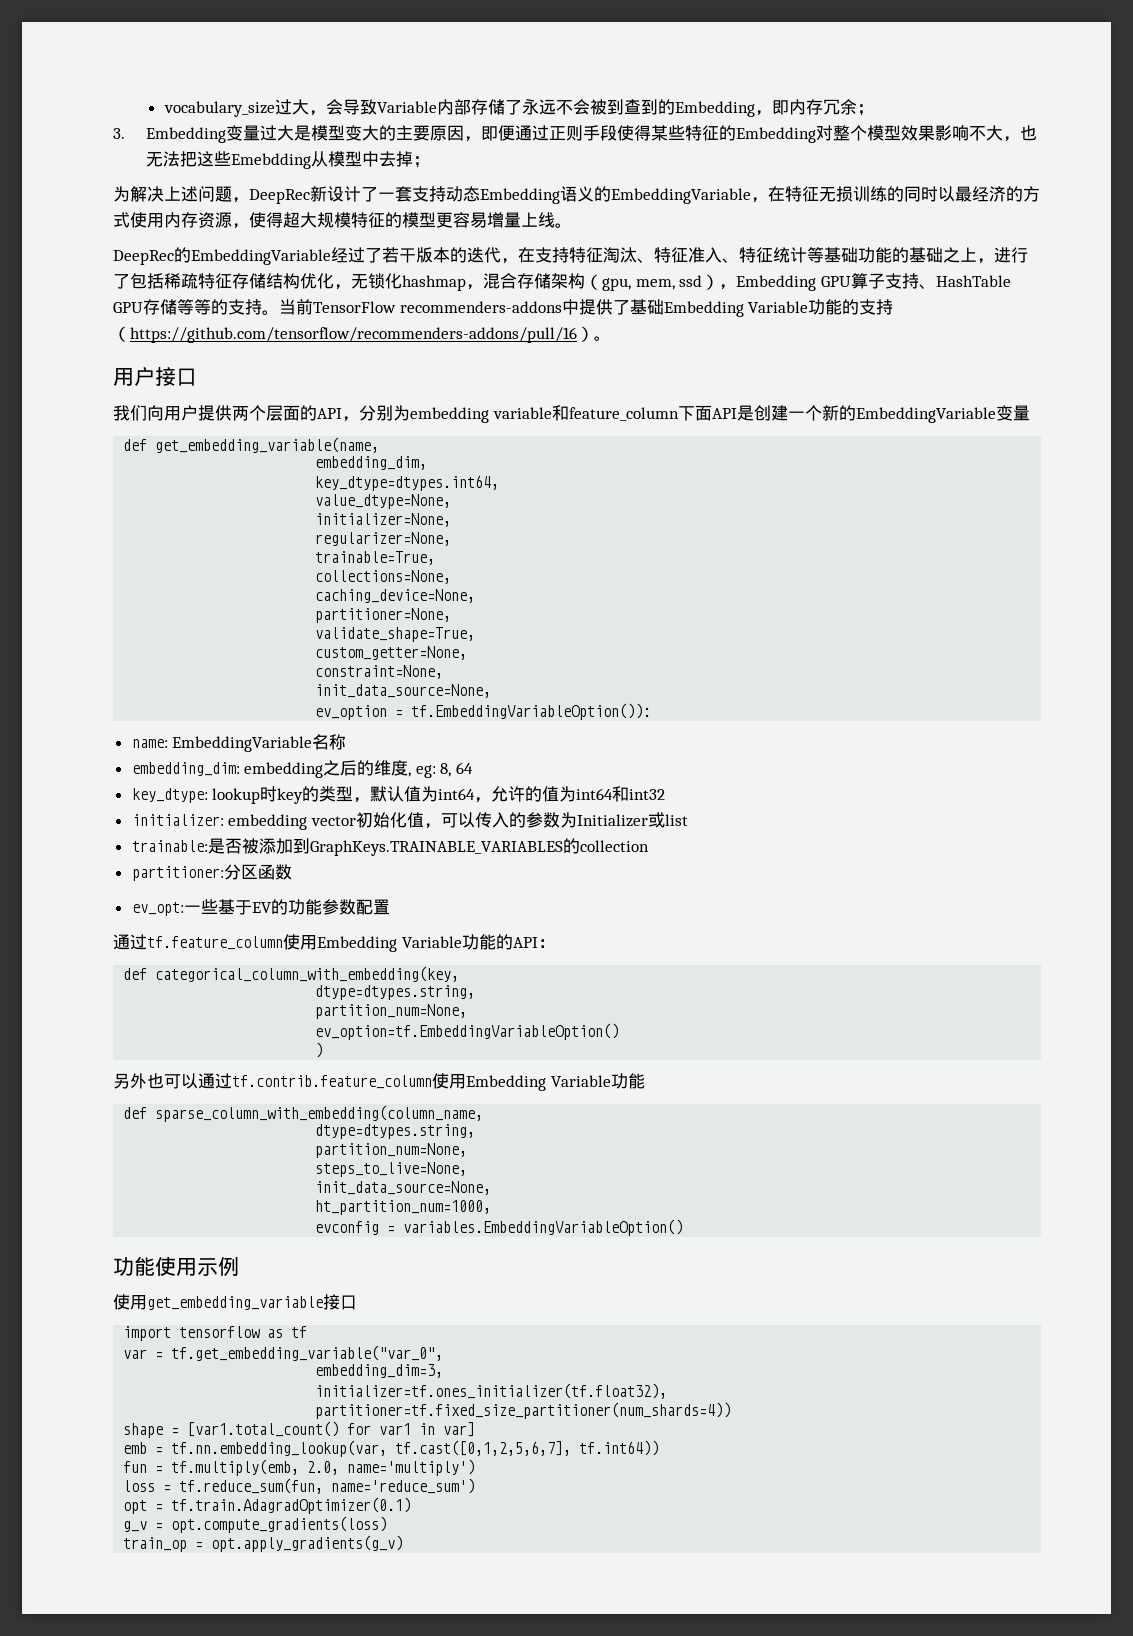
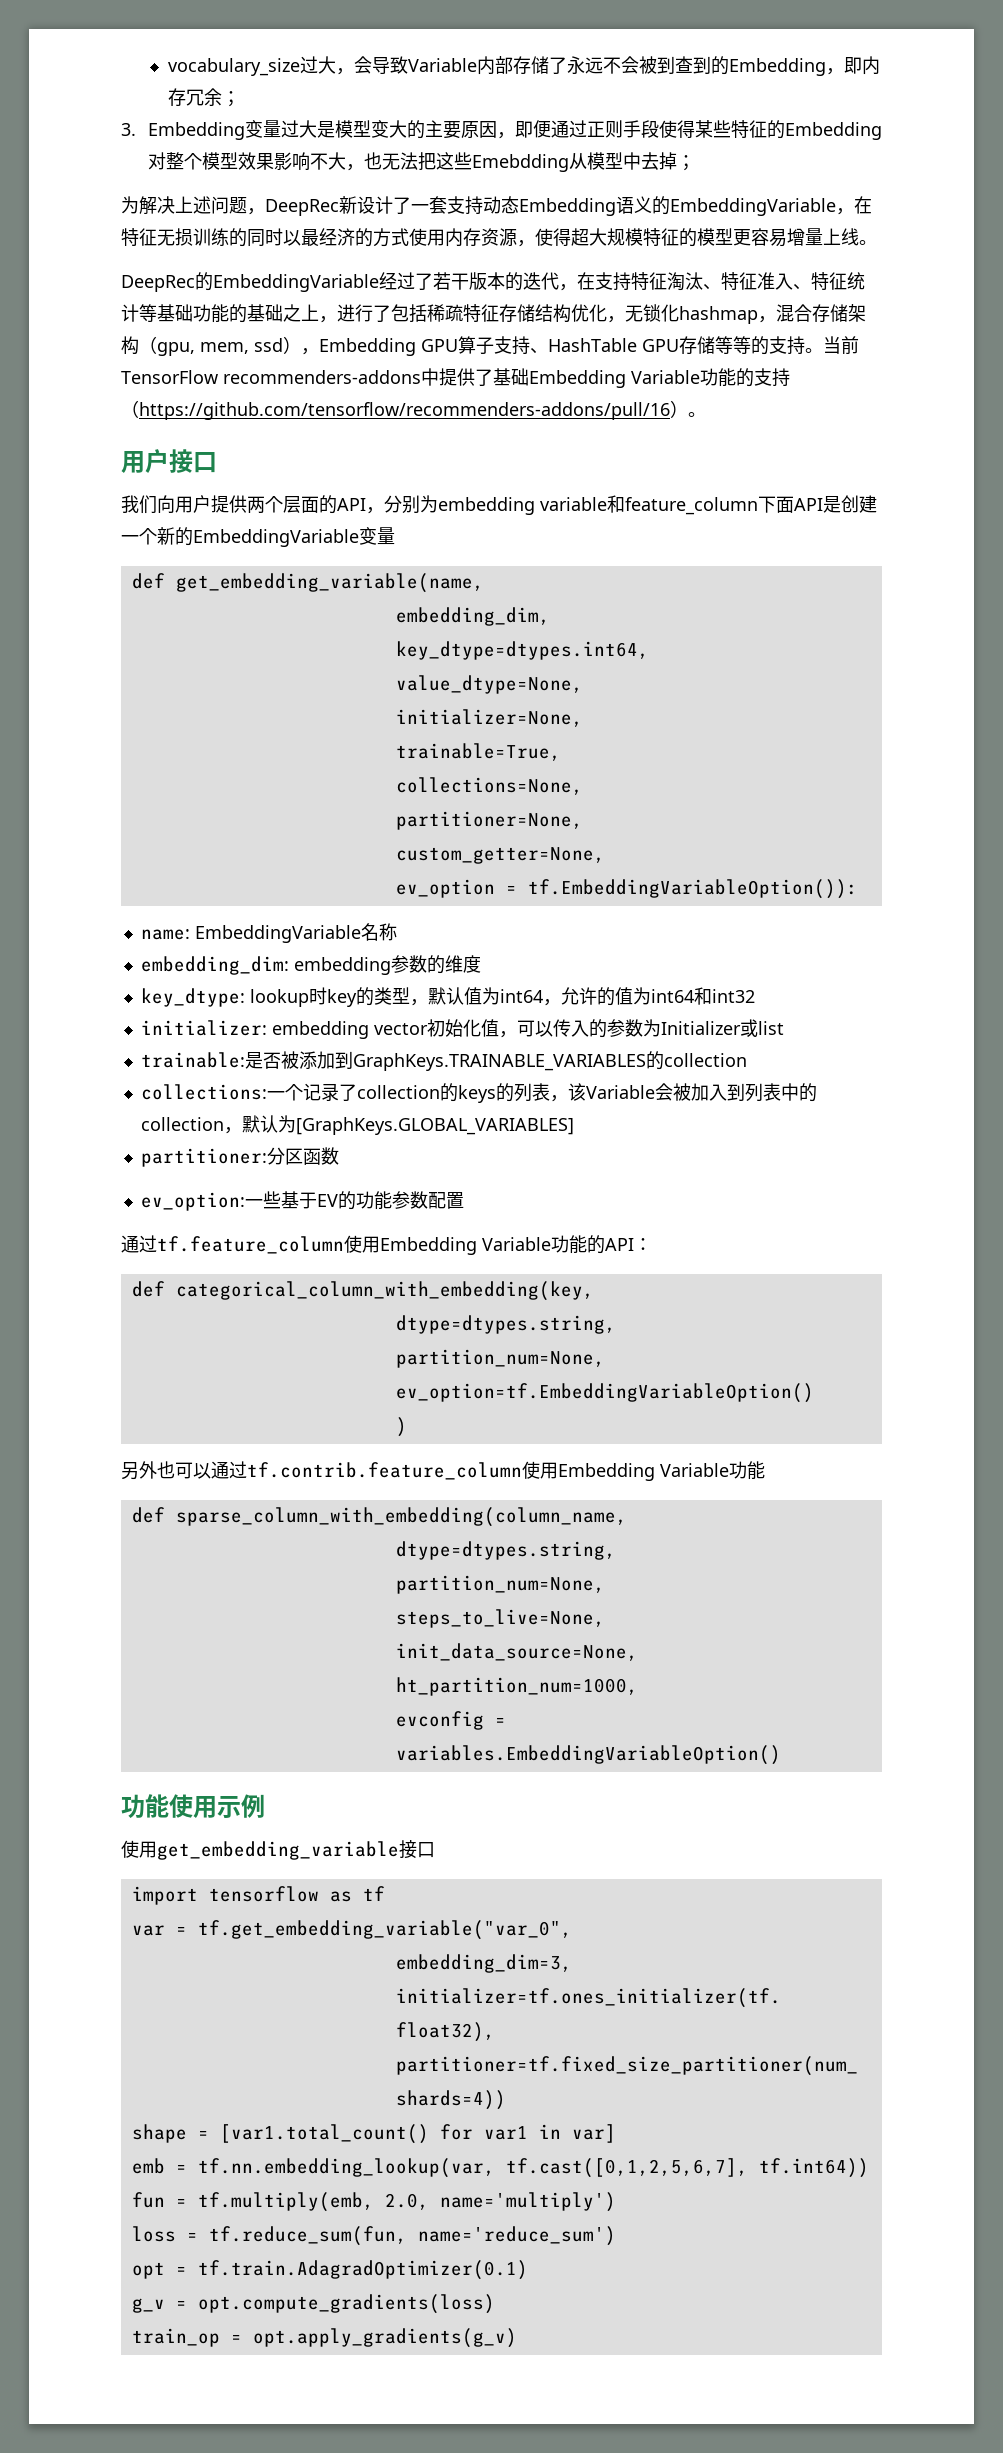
- regularizer=None,
- caching_device=None,
- validate_shape=True,
- constraint=None,
- init_data_source=None,
- embedding_dim: embedding之后的维度, eg: 8, 64
+ embedding_dim: embedding参数的维度
+ collections:一个记录了collection的keys的列表，该Variable会被加入到列表中的collection，默认为[GraphKeys.GLOBAL_VARIABLES]
- ev_opt:一些基于EV的功能参数配置
+ ev_option:一些基于EV的功能参数配置

